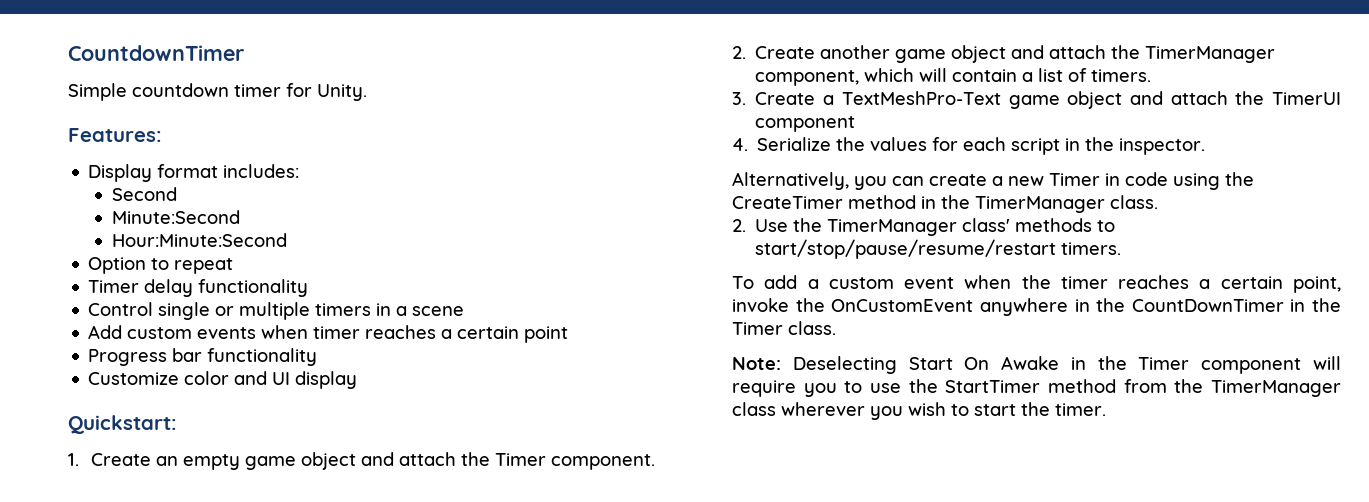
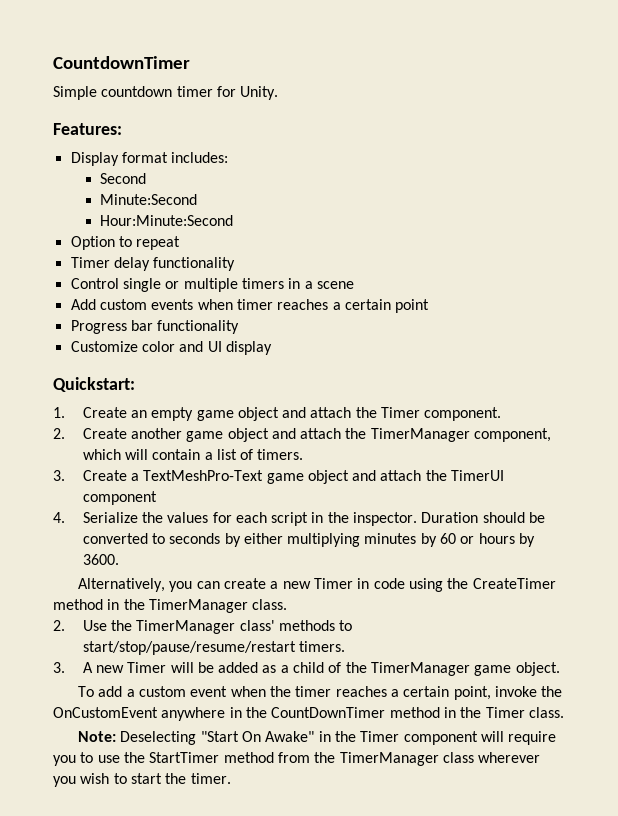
+ Duration should be converted to seconds by either multiplying minutes by 60 or hours by 3600.
+ 3. A new Timer will be added as a child of the TimerManager game object.
- To add a custom event when the timer reaches a certain point, invoke the OnCustomEvent anywhere in the CountDownTimer in the Timer class.
+ To add a custom event when the timer reaches a certain point, invoke the OnCustomEvent anywhere in the CountDownTimer method in the Timer class.
- Note: Deselecting Start On Awake in the Timer component will require you to use the StartTimer method from the TimerManager class wherever you wish to start the timer.
+ Note: Deselecting "Start On Awake" in the Timer component will require you to use the StartTimer method from the TimerManager class wherever you wish to start the timer.

